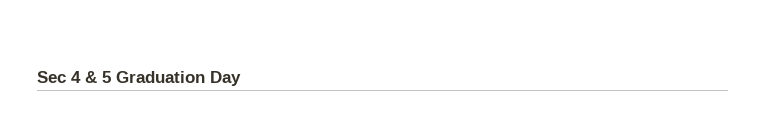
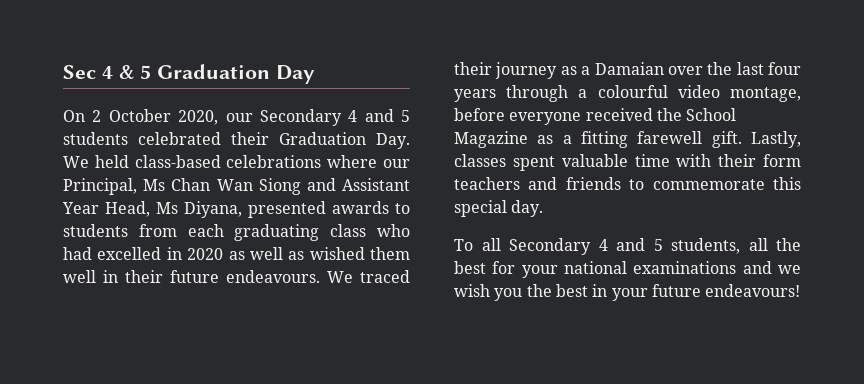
+ On 2 October 2020, our Secondary 4 and 5 students celebrated their Graduation Day. We held class-based celebrations where our Principal, Ms Chan Wan Siong and Assistant Year Head, Ms Diyana, presented awards to students from each graduating class who had excelled in 2020 as well as wished them well in their future endeavours. We traced their journey as a Damaian over the last four years through a colourful video montage, before everyone received the School Magazine as a fitting farewell gift. Lastly, classes spent valuable time with their form teachers and friends to commemorate this special day.
+ To all Secondary 4 and 5 students, all the best for your national examinations and we wish you the best in your future endeavours!

